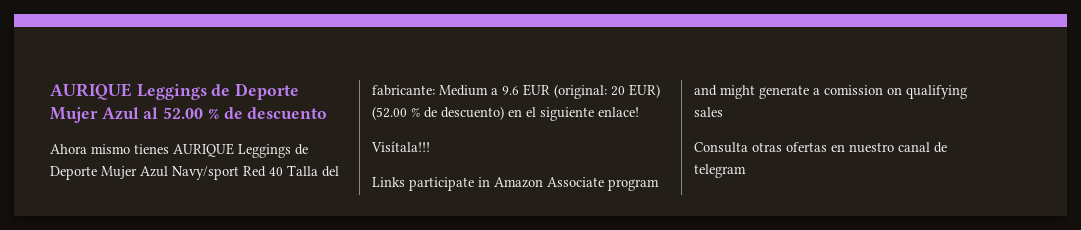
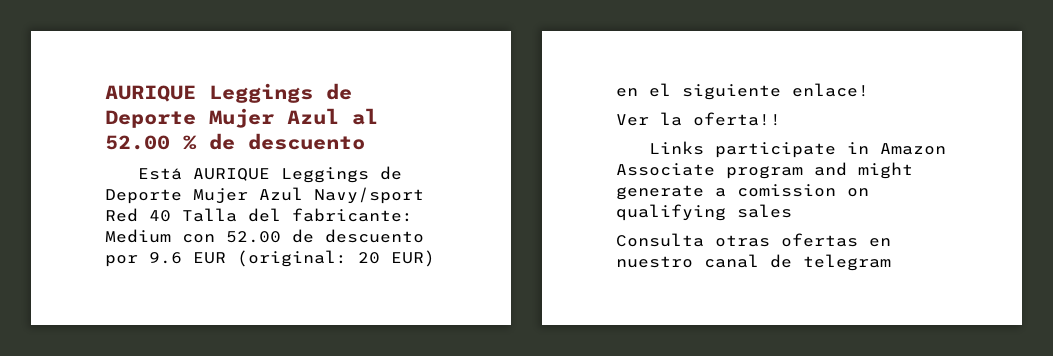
- Ahora mismo tienes AURIQUE Leggings de Deporte Mujer Azul Navy/sport Red 40 Talla del fabricante: Medium a 9.6 EUR (original: 20 EUR) (52.00 % de descuento) en el siguiente enlace!
+ Está AURIQUE Leggings de Deporte Mujer Azul Navy/sport Red 40 Talla del fabricante: Medium con 52.00 de descuento por 9.6 EUR (original: 20 EUR) en el siguiente enlace!
- Visítala!!!
+ Ver la oferta!!

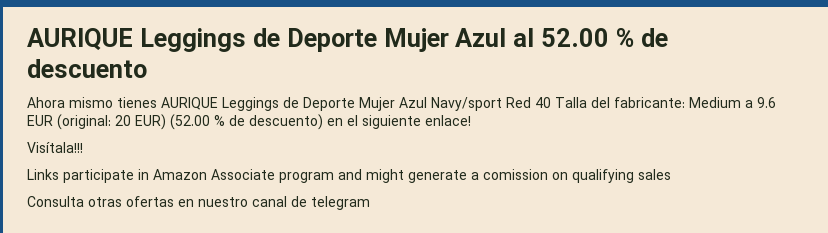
- Está AURIQUE Leggings de Deporte Mujer Azul Navy/sport Red 40 Talla del fabricante: Medium con 52.00 de descuento por 9.6 EUR (original: 20 EUR) en el siguiente enlace!
+ Ahora mismo tienes AURIQUE Leggings de Deporte Mujer Azul Navy/sport Red 40 Talla del fabricante: Medium a 9.6 EUR (original: 20 EUR) (52.00 % de descuento) en el siguiente enlace!
- Ver la oferta!!
+ Visítala!!!

